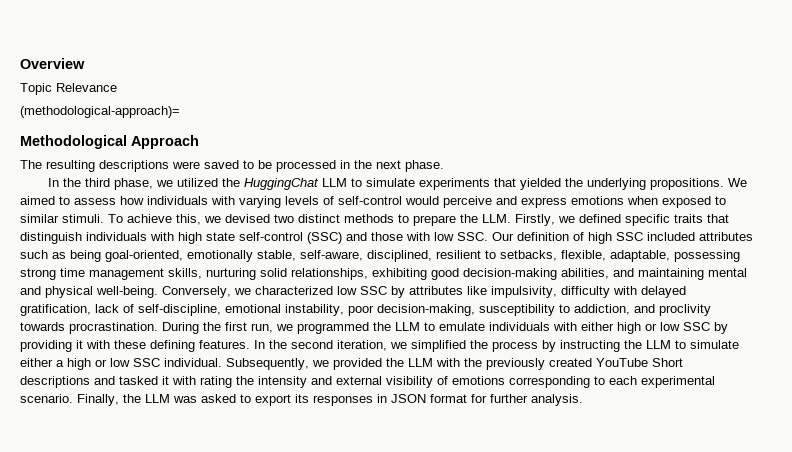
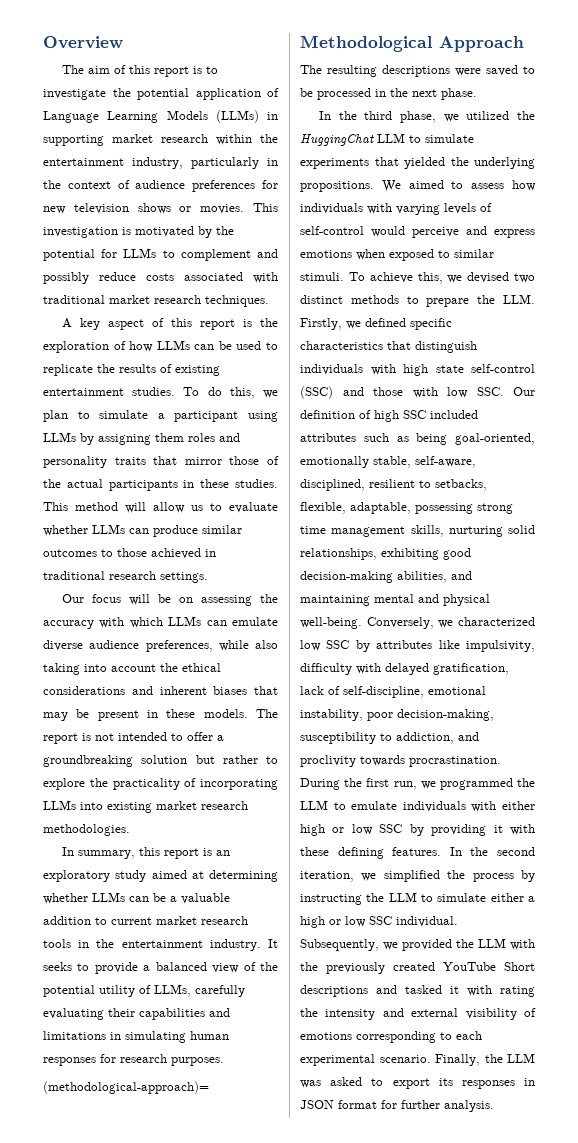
- Topic Relevance
+ The aim of this report is to investigate the potential application of Language Learning Models (LLMs) in supporting market research within the entertainment industry, particularly in the context of audience preferences for new television shows or movies. This investigation is motivated by the potential for LLMs to complement and possibly reduce costs associated with traditional market research techniques.
+ A key aspect of this report is the exploration of how LLMs can be used to replicate the results of existing entertainment studies. To do this, we plan to simulate a participant using LLMs by assigning them roles and personality traits that mirror those of the actual participants in these studies. This method will allow us to evaluate whether LLMs can produce similar outcomes to those achieved in traditional research settings.
+ Our focus will be on assessing the accuracy with which LLMs can emulate diverse audience preferences, while also taking into account the ethical considerations and inherent biases that may be present in these models. The report is not intended to offer a groundbreaking solution but rather to explore the practicality of incorporating LLMs into existing market research methodologies.
+ In summary, this report is an exploratory study aimed at determining whether LLMs can be a valuable addition to current market research tools in the entertainment industry. It seeks to provide a balanced view of the potential utility of LLMs, carefully evaluating their capabilities and limitations in simulating human responses for research purposes.
- To achieve this, we devised two distinct methods to prepare the LLM. Firstly, we defined specific traits that distinguish individuals with high state self-control (SSC) and those with low SSC. Our definition of high SSC included attributes such as being goal-oriented, emotionally stable, self-aware, disciplined, resilient to setbacks, flexible, adaptable, possessing strong time management skills, nurturing solid relationships, exhibiting good decision-making abilities, and maintaining mental and physical well-being.
+ To achieve this, we devised two distinct methods to prepare the LLM. Firstly, we defined specific characteristics that distinguish individuals with high state self-control (SSC) and those with low SSC. Our definition of high SSC included attributes such as being goal-oriented, emotionally stable, self-aware, disciplined, resilient to setbacks, flexible, adaptable, possessing strong time management skills, nurturing solid relationships, exhibiting good decision-making abilities, and maintaining mental and physical well-being.

